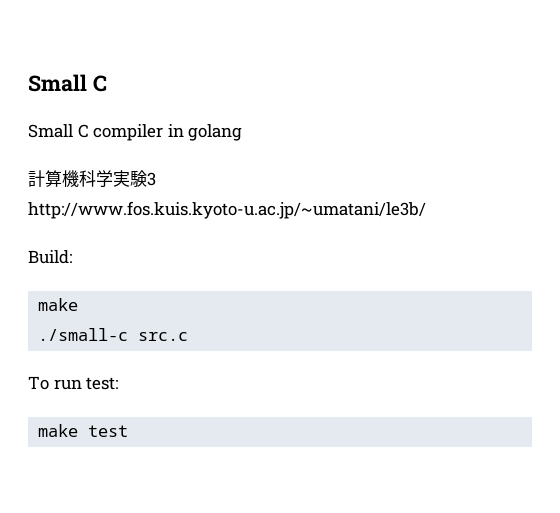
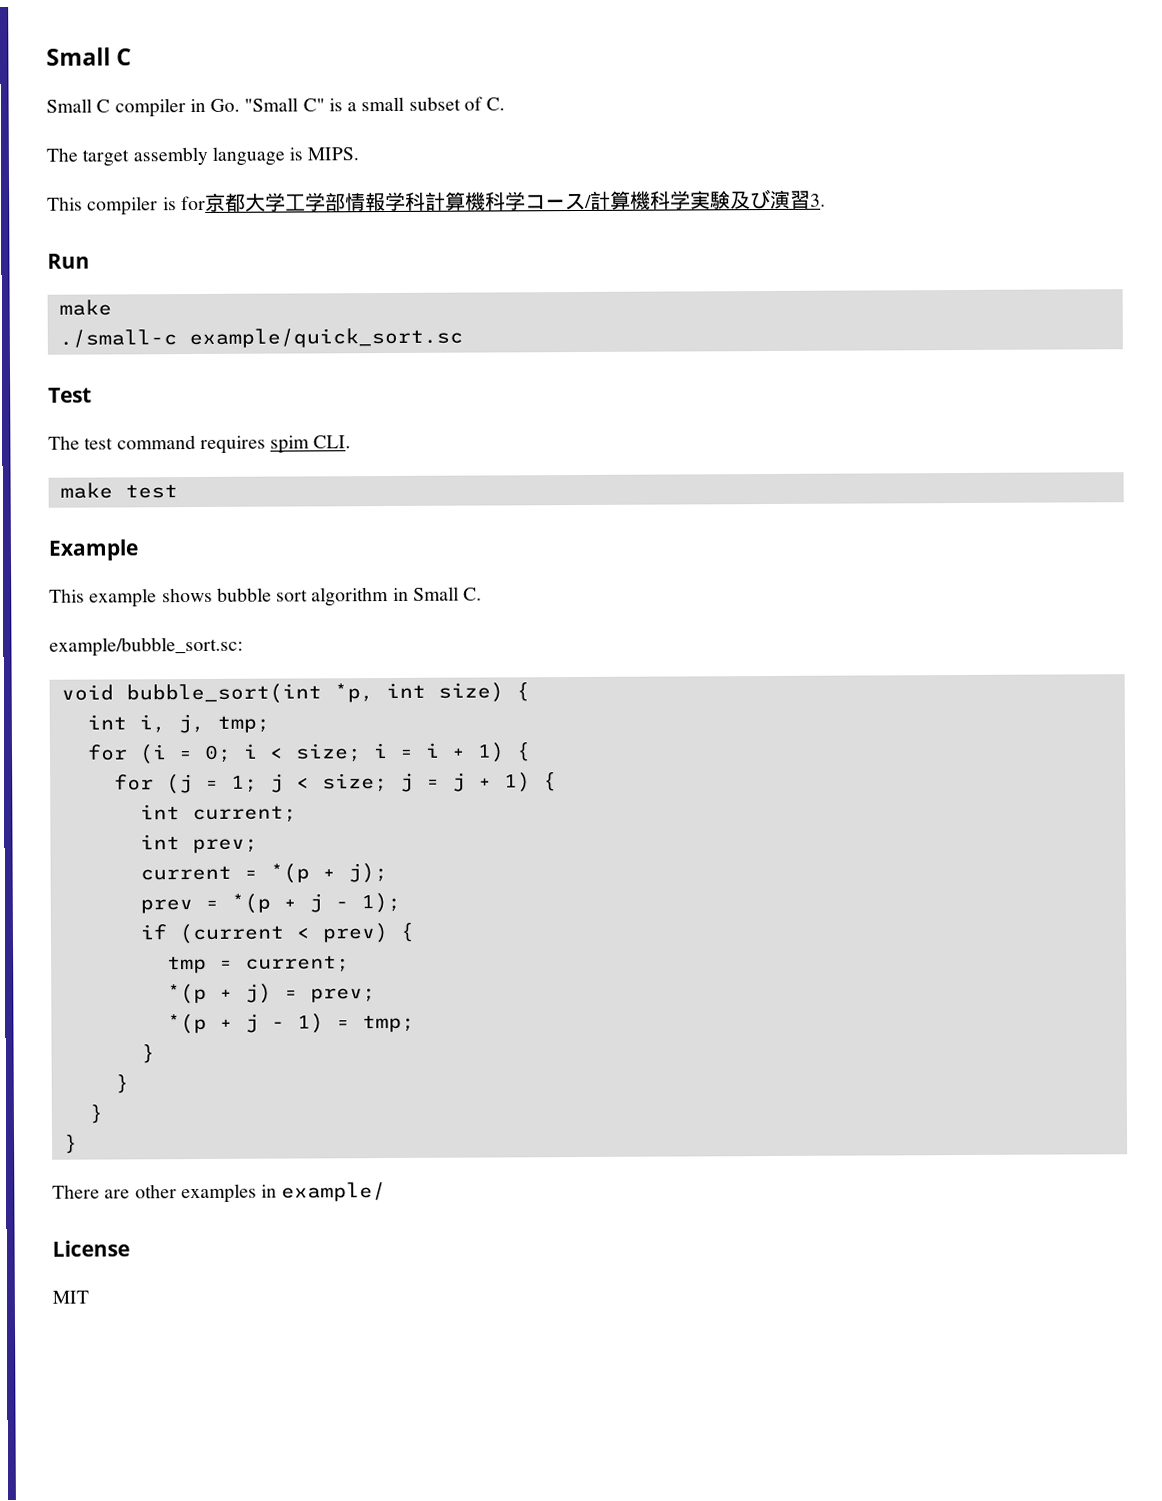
- Small C compiler in golang
- 計算機科学実験3 http://www.fos.kuis.kyoto-u.ac.jp/~umatani/le3b/
- Build:
+ Small C compiler in Go. "Small C" is a small subset of C.
+ The target assembly language is MIPS.
+ This compiler is for京都大学工学部情報学科計算機科学コース/計算機科学実験及び演習3.
+ Run
  make
- ./small-c src.c
- To run test:
+ ./small-c example/quick_sort.sc
+ Test
+ The test command requires spim CLI.
  make test
+ Example
+ This example shows bubble sort algorithm in Small C.
+ example/bubble_sort.sc:
+ void bubble_sort(int *p, int size) {
+ int i, j, tmp;
+ for (i = 0; i < size; i = i + 1) {
+ for (j = 1; j < size; j = j + 1) {
+ int current;
+ int prev;
+ current = *(p + j);
+ prev = *(p + j - 1);
+ if (current < prev) {
+ tmp = current;
+ *(p + j) = prev;
+ *(p + j - 1) = tmp;
+ }
+ }
+ }
+ }
+ There are other examples in example/
+ License
+ MIT

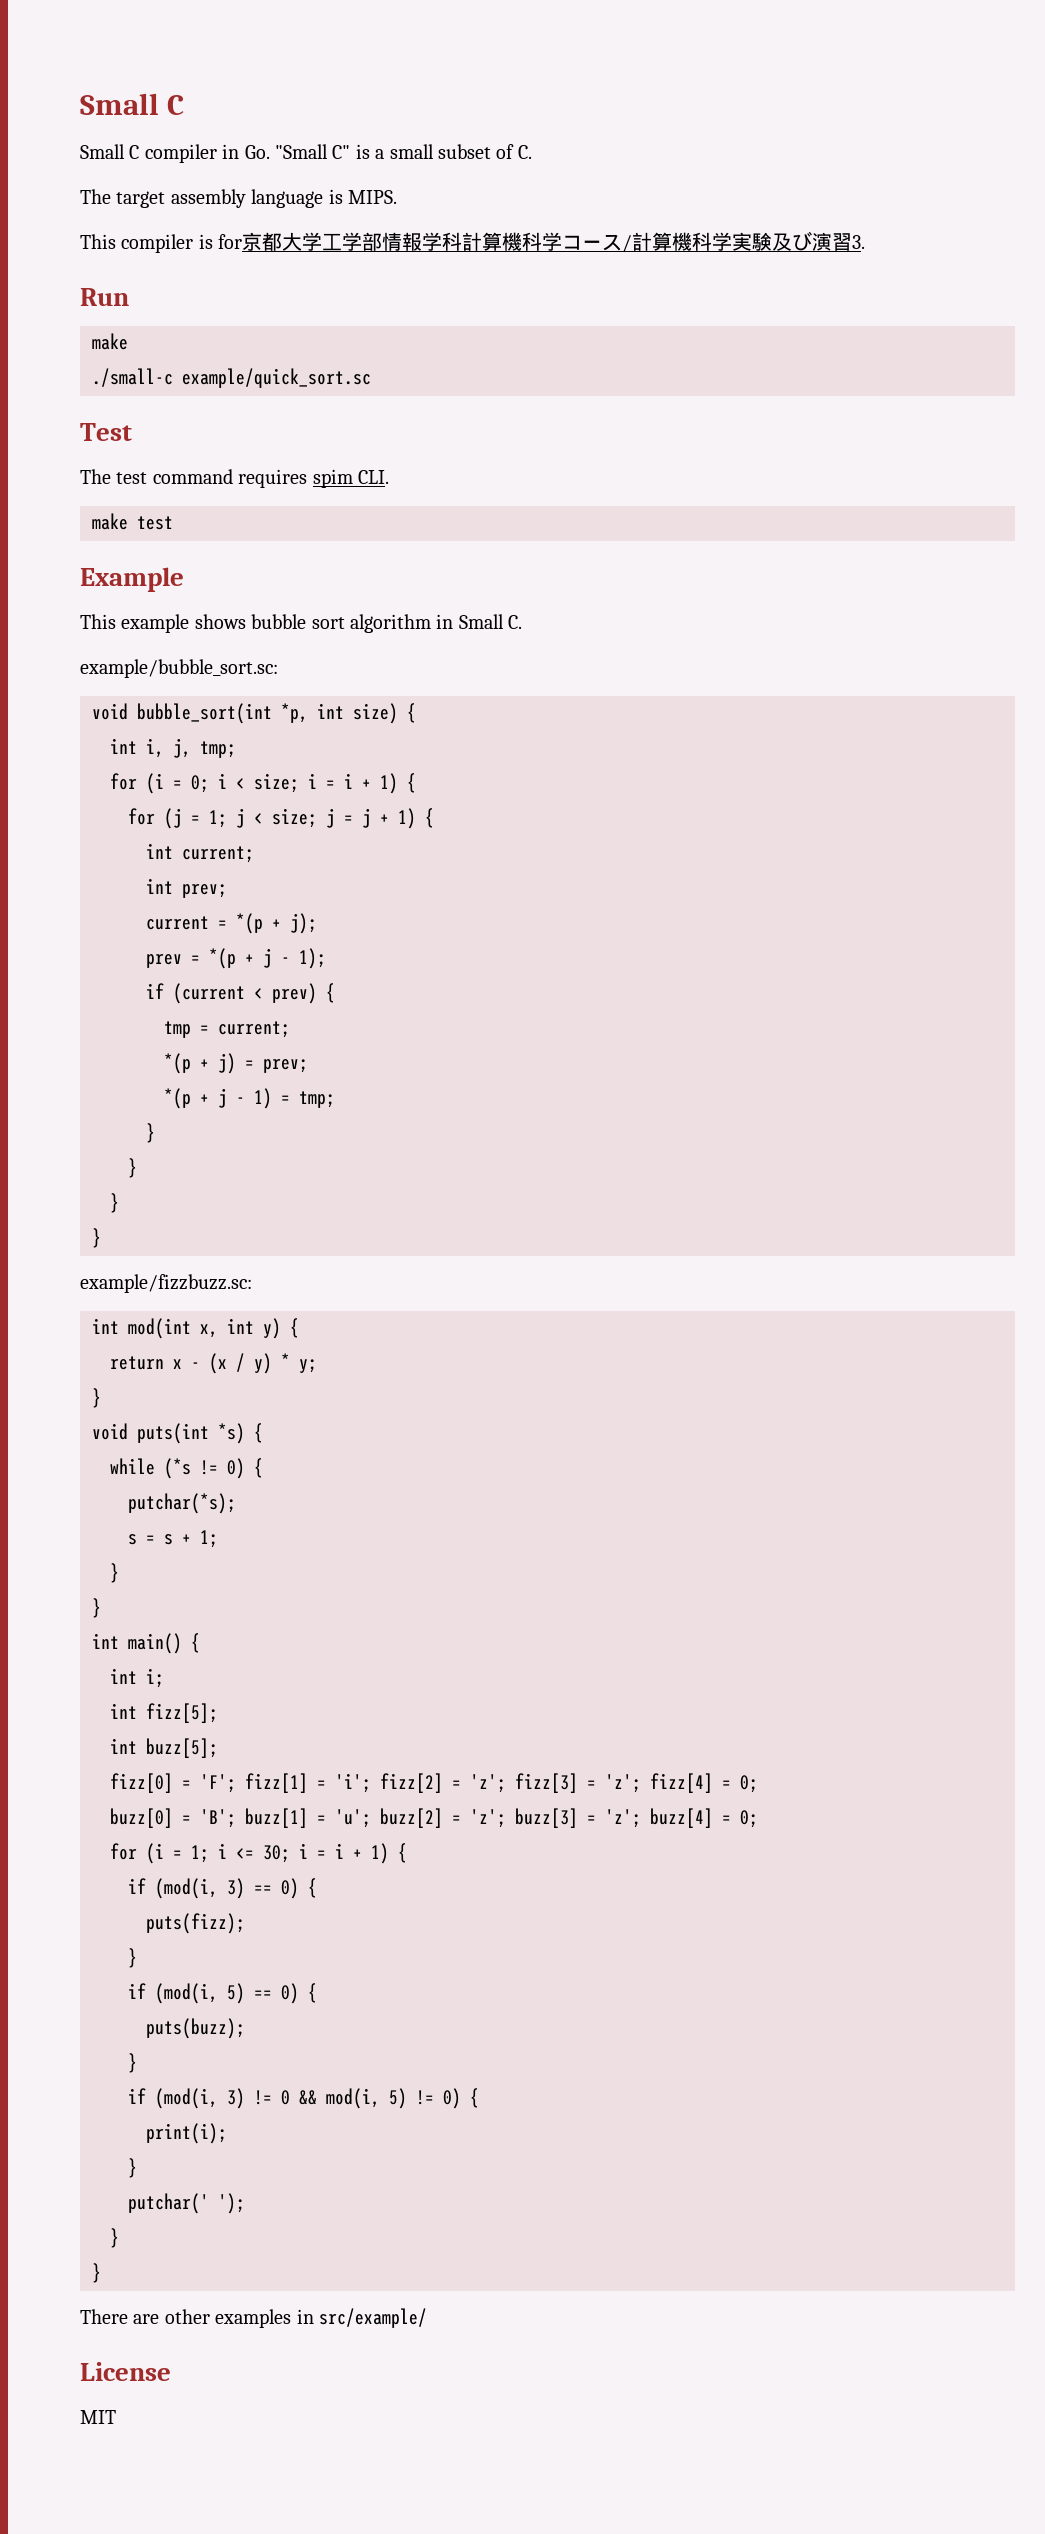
+ example/fizzbuzz.sc:
+ int mod(int x, int y) {
+ return x - (x / y) * y;
+ }
+ void puts(int *s) {
+ while (*s != 0) {
+ putchar(*s);
+ s = s + 1;
+ }
+ }
+ int main() {
+ int i;
+ int fizz[5];
+ int buzz[5];
+ fizz[0] = 'F'; fizz[1] = 'i'; fizz[2] = 'z'; fizz[3] = 'z'; fizz[4] = 0;
+ buzz[0] = 'B'; buzz[1] = 'u'; buzz[2] = 'z'; buzz[3] = 'z'; buzz[4] = 0;
+ for (i = 1; i <= 30; i = i + 1) {
+ if (mod(i, 3) == 0) {
+ puts(fizz);
+ }
+ if (mod(i, 5) == 0) {
+ puts(buzz);
+ }
+ if (mod(i, 3) != 0 && mod(i, 5) != 0) {
+ print(i);
+ }
+ putchar(' ');
+ }
+ }
- There are other examples in example/
+ There are other examples in src/example/

